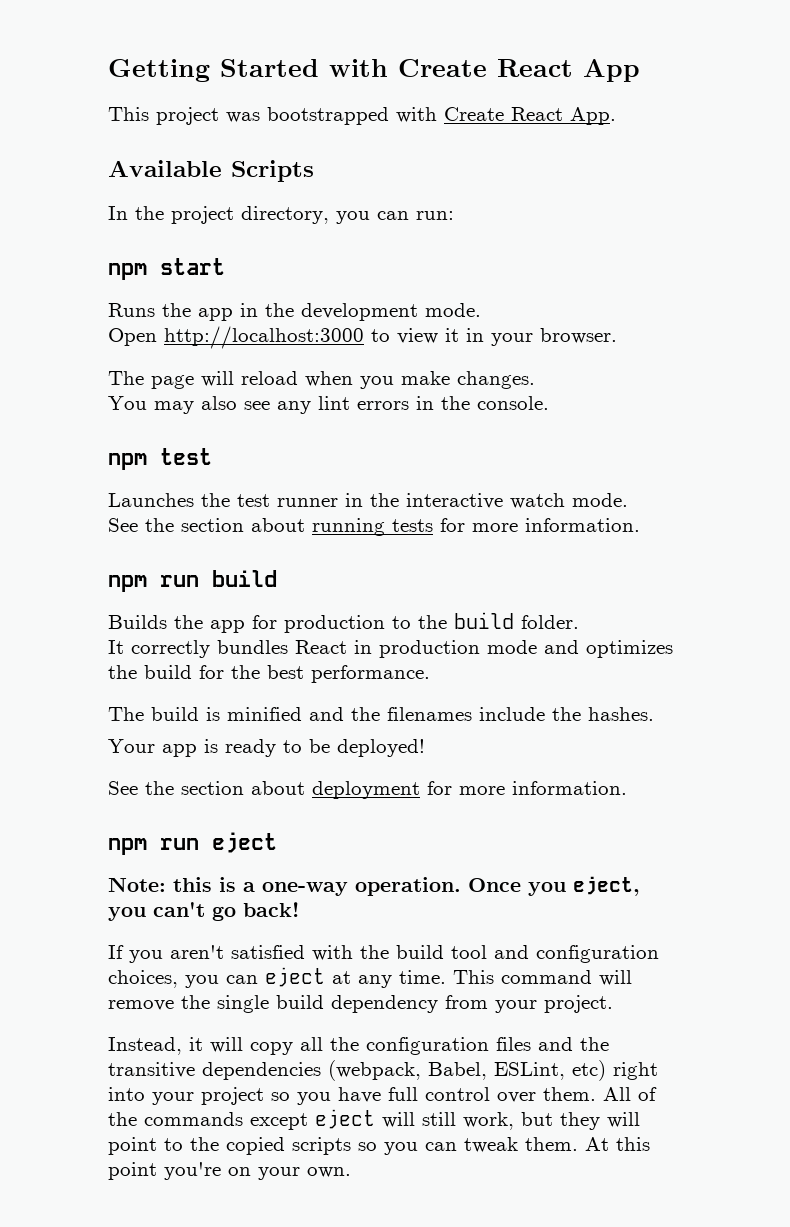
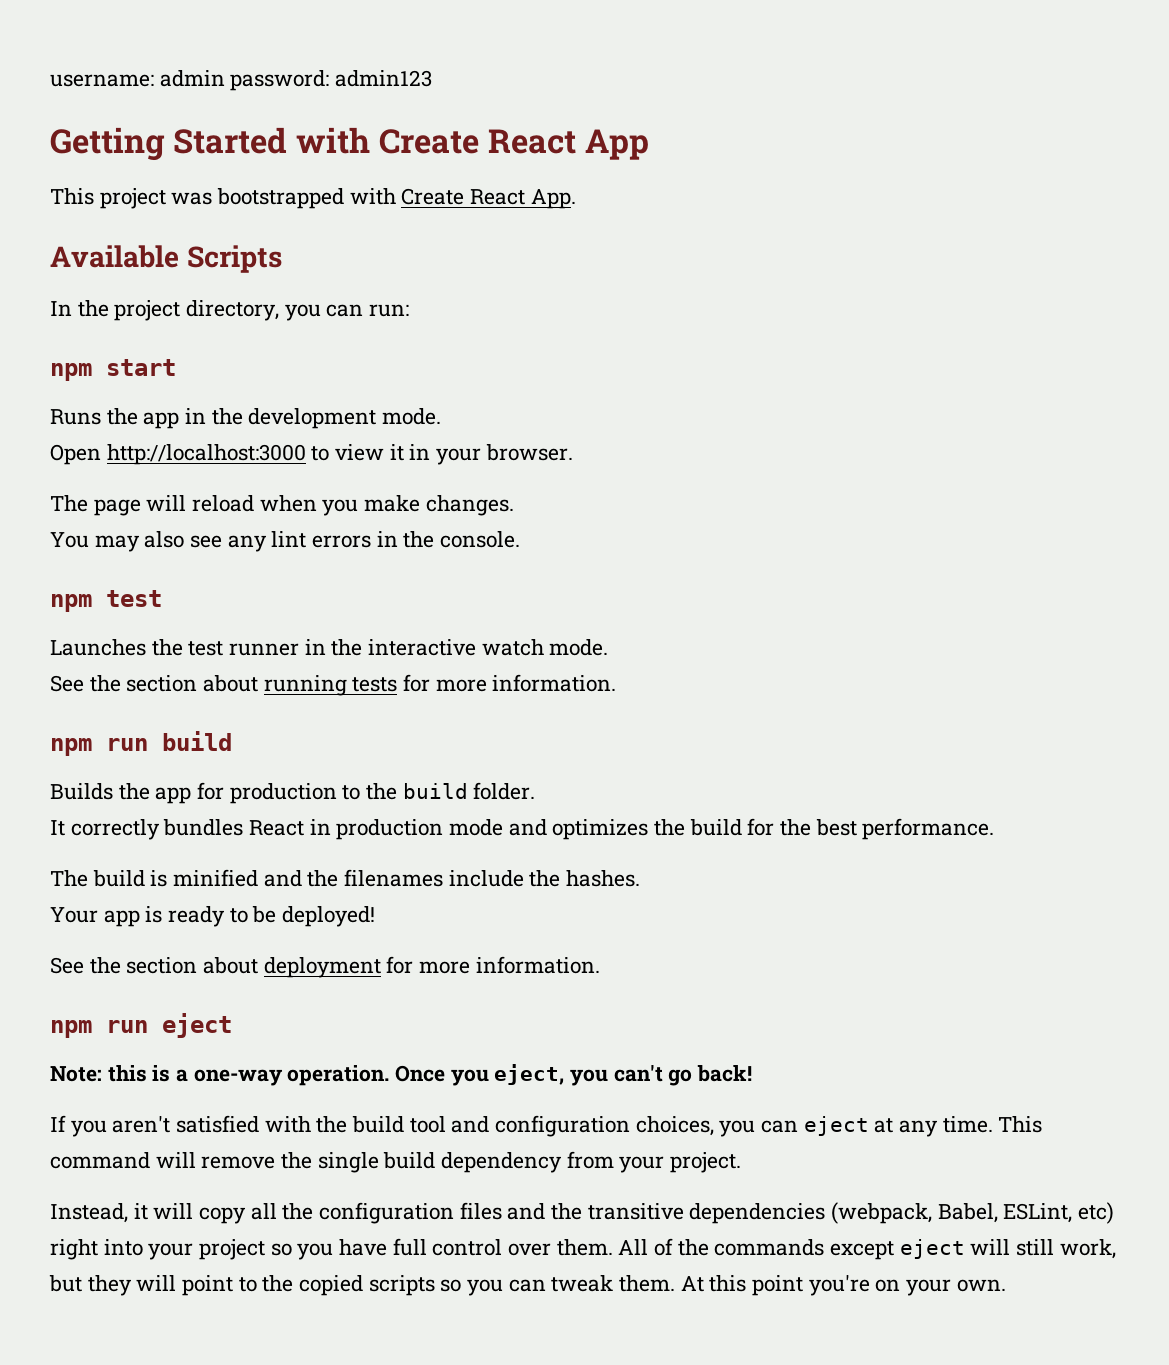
+ username: admin password: admin123

